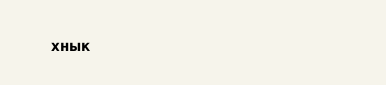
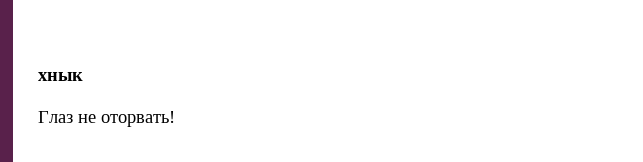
+ Глаз не оторвать!

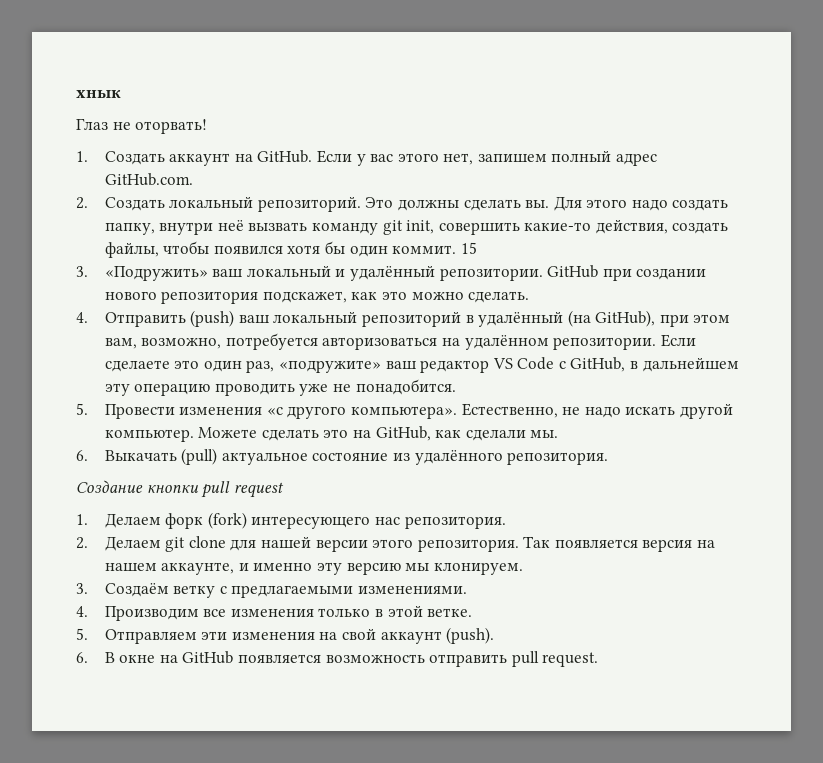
+ 1. Создать аккаунт на GitHub. Если у вас этого нет, запишем полный адрес GitHub.com.
+ 2. Создать локальный репозиторий. Это должны сделать вы. Для этого надо создать папку, внутри неё вызвать команду git init, совершить какие-то действия, создать файлы, чтобы появился хотя бы один коммит. 15
+ 3. «Подружить» ваш локальный и удалённый репозитории. GitHub при создании нового репозитория подскажет, как это можно сделать.
+ 4. Отправить (push) ваш локальный репозиторий в удалённый (на GitHub), при этом вам, возможно, потребуется авторизоваться на удалённом репозитории. Если сделаете это один раз, «подружите» ваш редактор VS Code с GitHub, в дальнейшем эту операцию проводить уже не понадобится.
+ 5. Провести изменения «с другого компьютера». Естественно, не надо искать другой компьютер. Можете сделать это на GitHub, как сделали мы.
+ 6. Выкачать (pull) актуальное состояние из удалённого репозитория.
+ Создание кнопки pull request
+ 1. Делаем форк (fork) интересующего нас репозитория.
+ 2. Делаем git clone для нашей версии этого репозитория. Так появляется версия на нашем аккаунте, и именно эту версию мы клонируем.
+ 3. Создаём ветку с предлагаемыми изменениями.
+ 4. Производим все изменения только в этой ветке.
+ 5. Отправляем эти изменения на свой аккаунт (push).
+ 6. В окне на GitHub появляется возможность отправить pull request.

